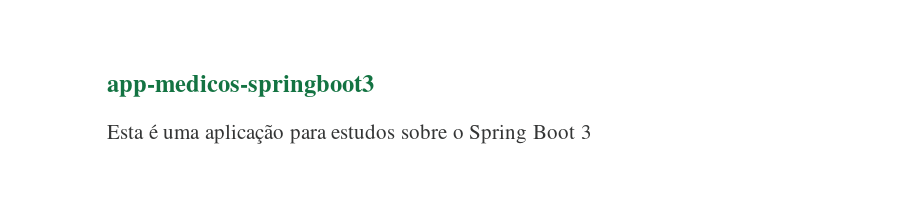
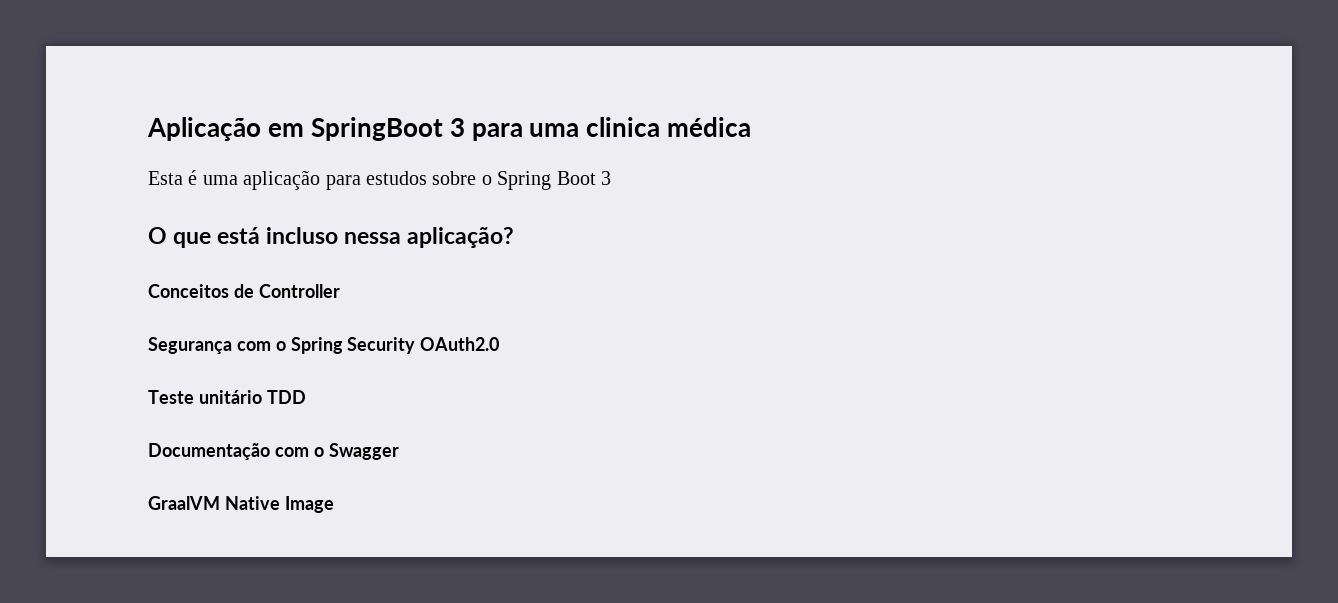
- app-medicos-springboot3
+ Aplicação em SpringBoot 3 para uma clinica médica
+ O que está incluso nessa aplicação?
+ Conceitos de Controller
+ Segurança com o Spring Security OAuth2.0
+ Teste unitário TDD
+ Documentação com o Swagger
+ GraalVM Native Image

